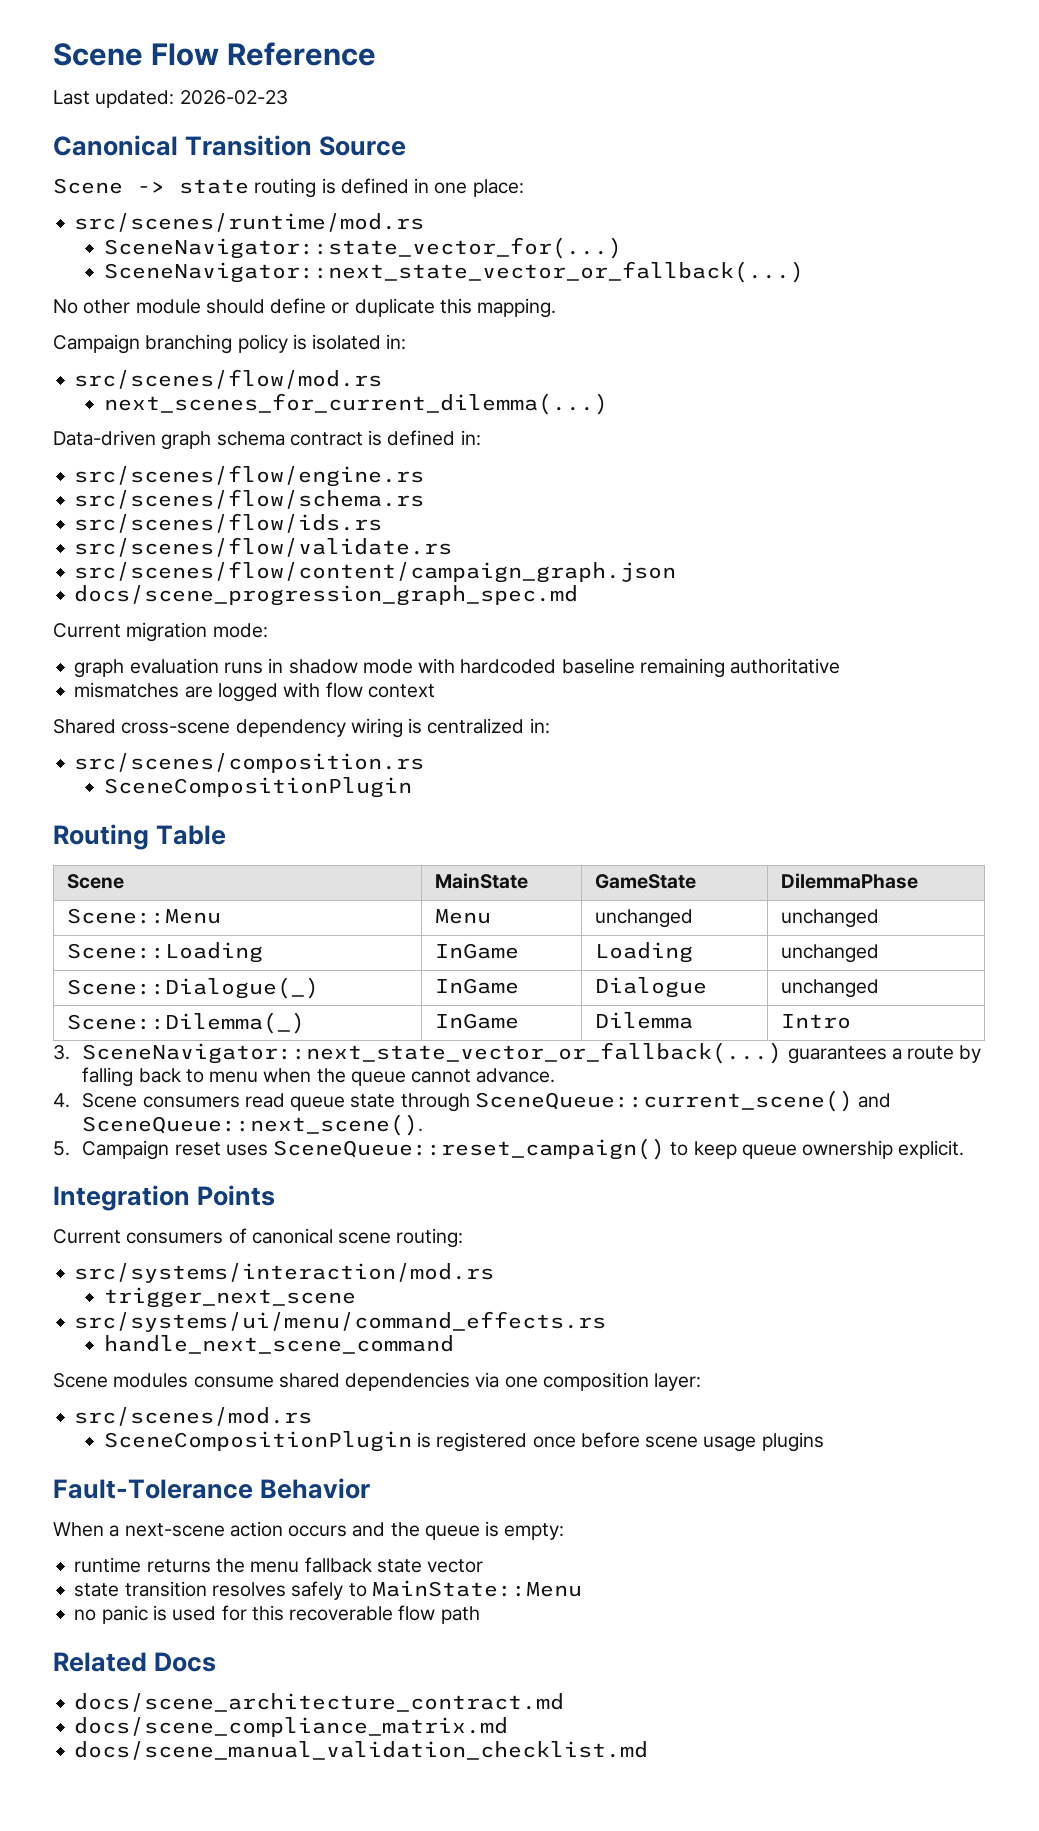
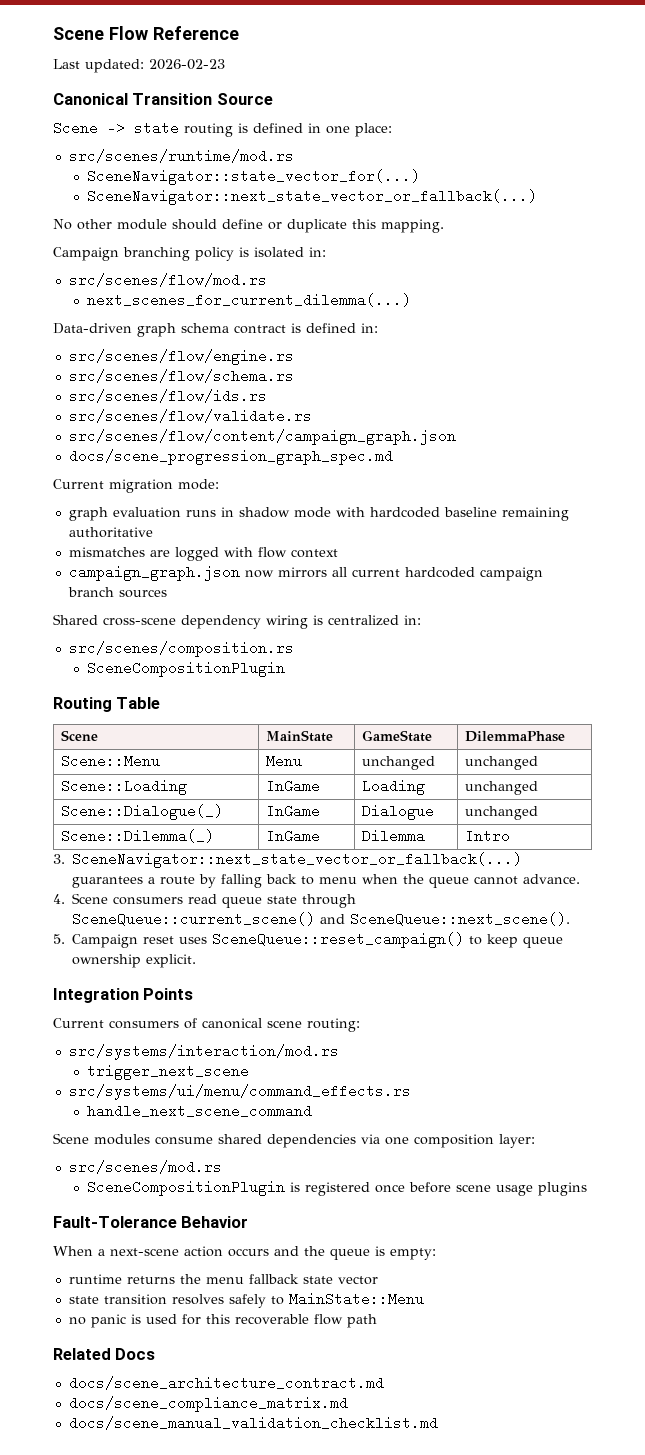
+ campaign_graph.json now mirrors all current hardcoded campaign branch sources

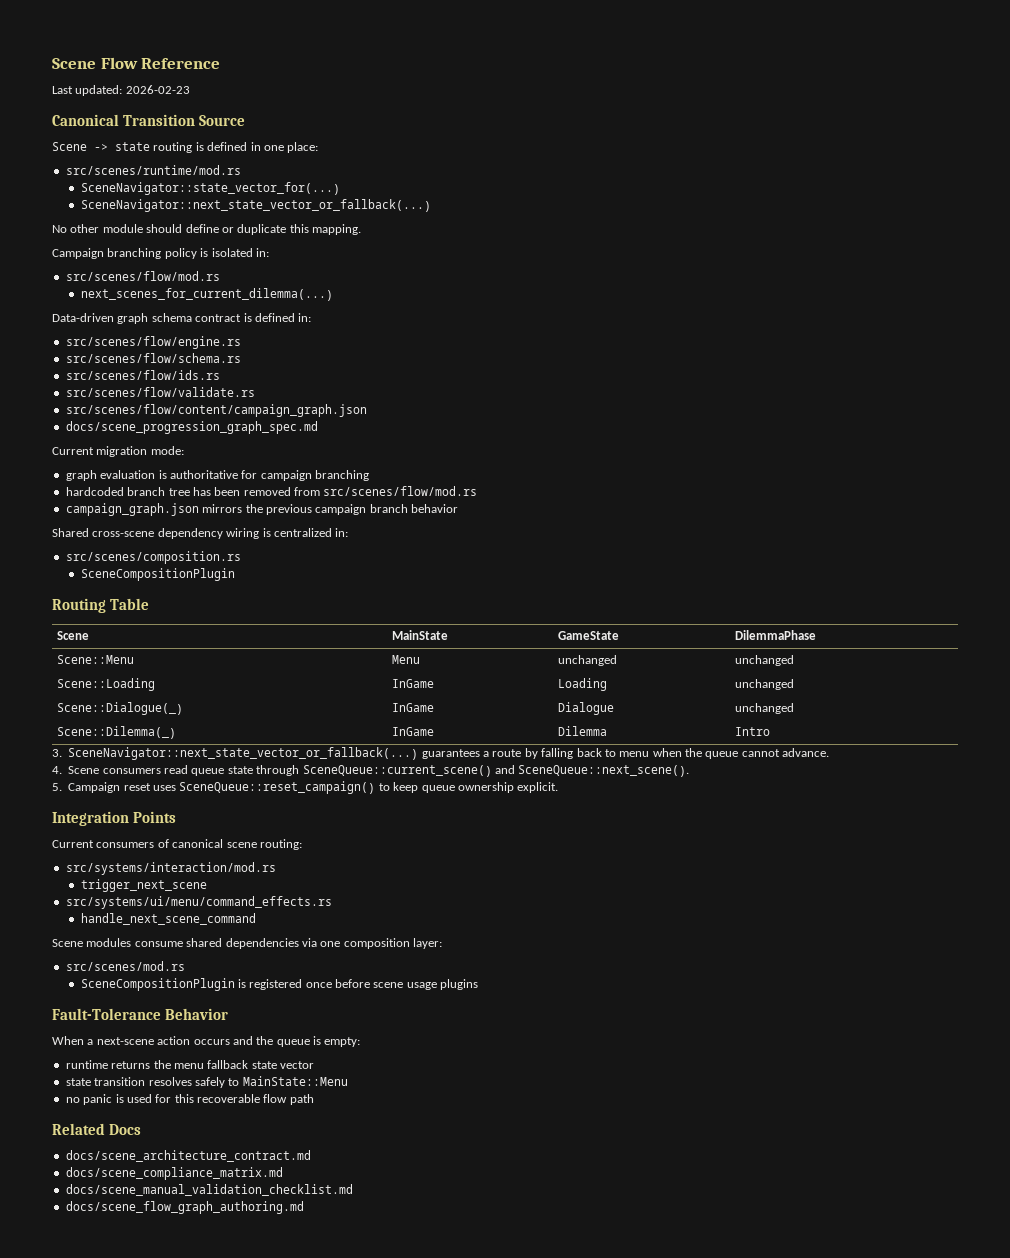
- graph evaluation runs in shadow mode with hardcoded baseline remaining authoritative
- mismatches are logged with flow context
- campaign_graph.json now mirrors all current hardcoded campaign branch sources
+ graph evaluation is authoritative for campaign branching
+ hardcoded branch tree has been removed from src/scenes/flow/mod.rs
+ campaign_graph.json mirrors the previous campaign branch behavior
+ docs/scene_flow_graph_authoring.md

